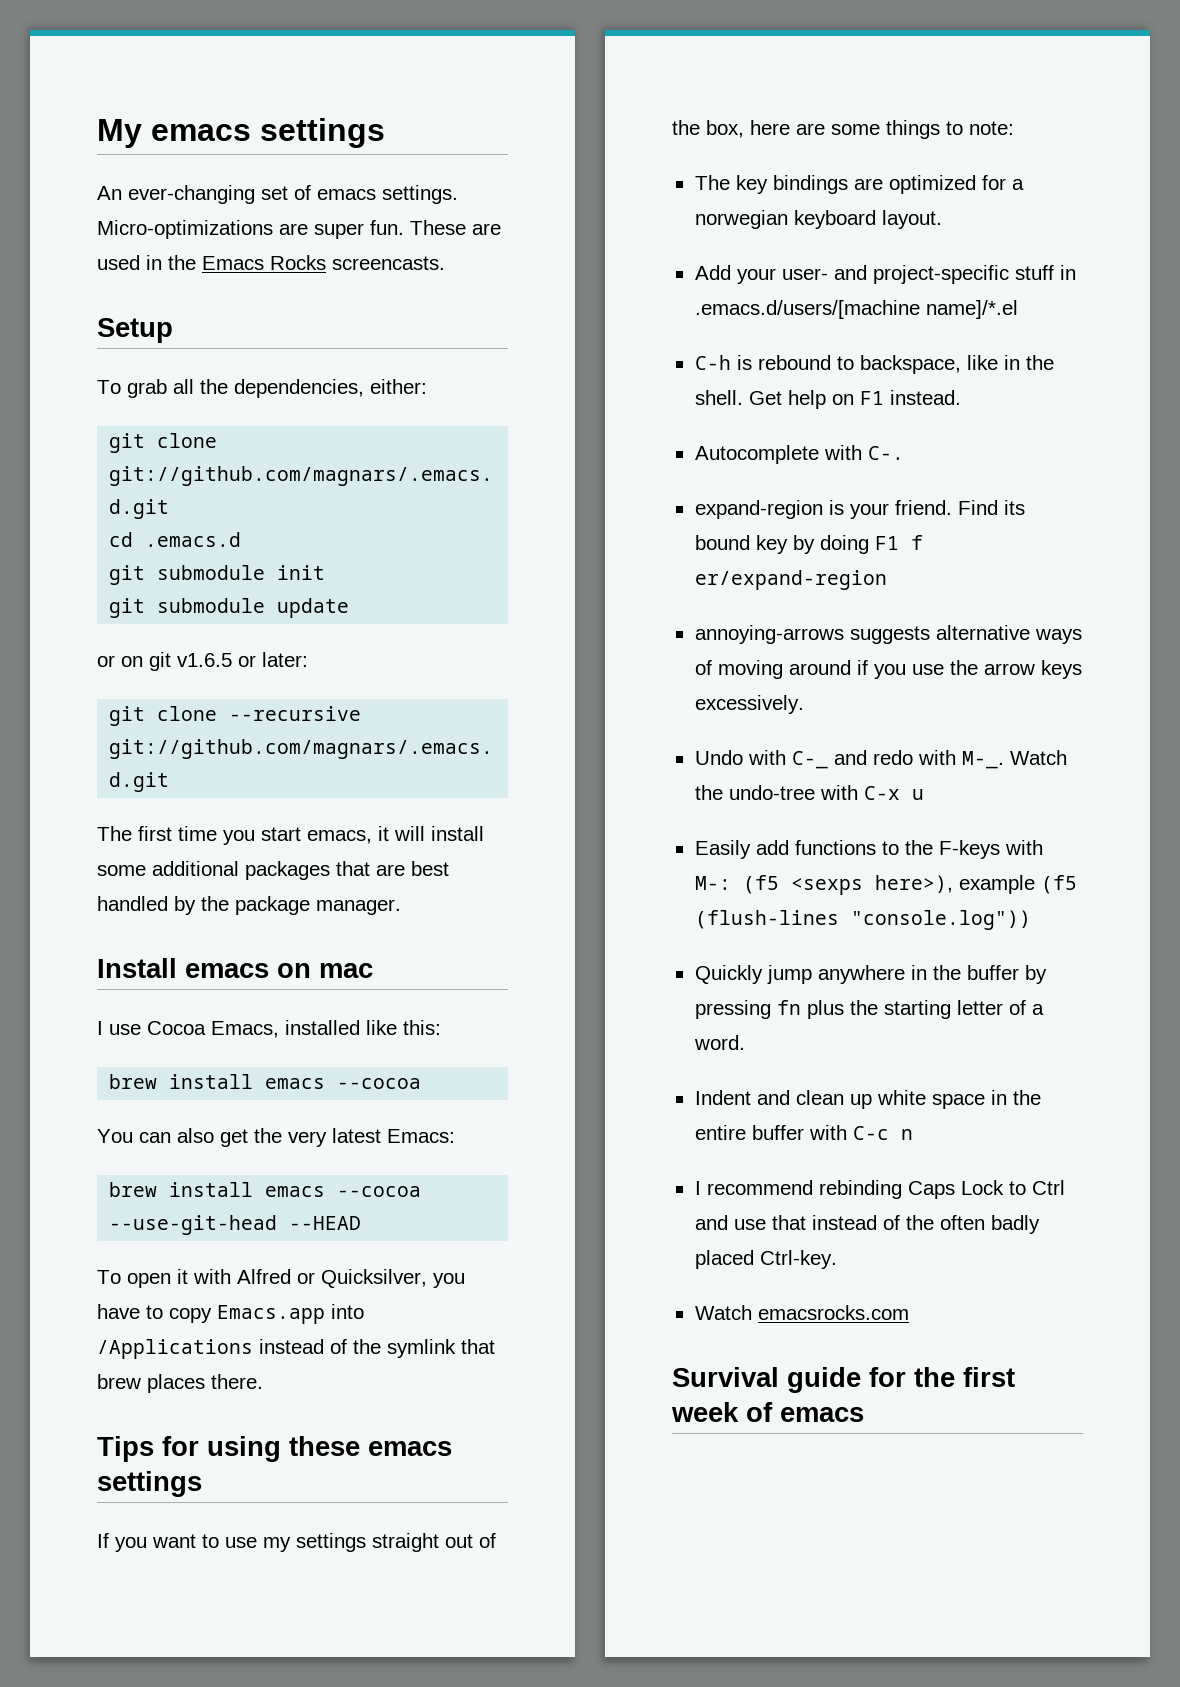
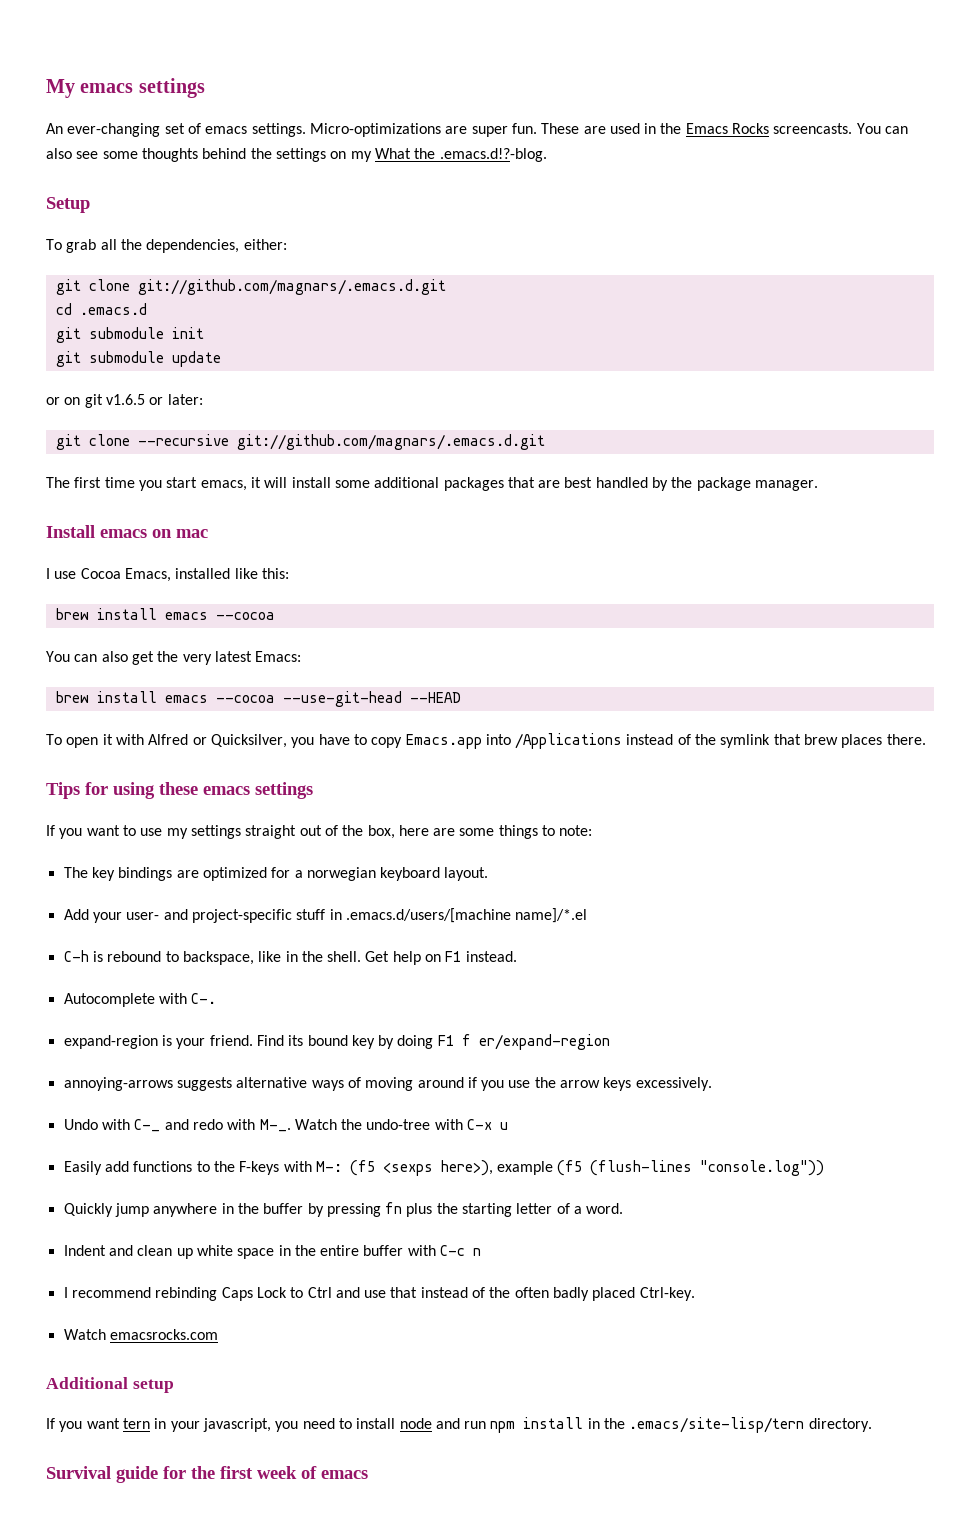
+ You can also see some thoughts behind the settings on my What the .emacs.d!?-blog.
+ Additional setup
+ If you want tern in your javascript, you need to install node and run npm install in the .emacs/site-lisp/tern directory.

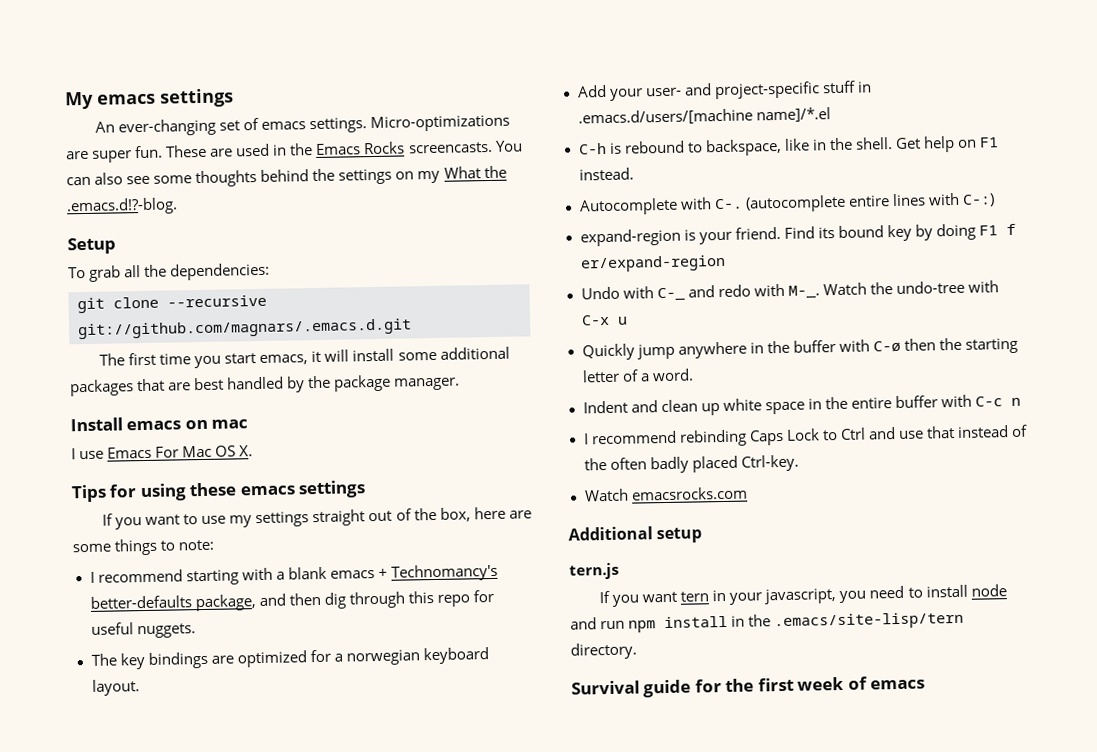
- To grab all the dependencies, either:
- git clone git://github.com/magnars/.emacs.d.git
- cd .emacs.d
- git submodule init
- git submodule update
- or on git v1.6.5 or later:
+ To grab all the dependencies:
- I use Cocoa Emacs, installed like this:
- brew install emacs --cocoa
- You can also get the very latest Emacs:
- brew install emacs --cocoa --use-git-head --HEAD
- To open it with Alfred or Quicksilver, you have to copy Emacs.app into /Applications instead of the symlink that brew places there.
+ I use Emacs For Mac OS X.
+ I recommend starting with a blank emacs + Technomancy's better-defaults package, and then dig through this repo for useful nuggets.
- Autocomplete with C-.
+ Autocomplete with C-. (autocomplete entire lines with C-:)
- annoying-arrows suggests alternative ways of moving around if you use the arrow keys excessively.
- Easily add functions to the F-keys with M-: (f5 <sexps here>), example (f5 (flush-lines "console.log"))
- Quickly jump anywhere in the buffer by pressing fn plus the starting letter of a word.
+ Quickly jump anywhere in the buffer with C-ø then the starting letter of a word.
+ tern.js

